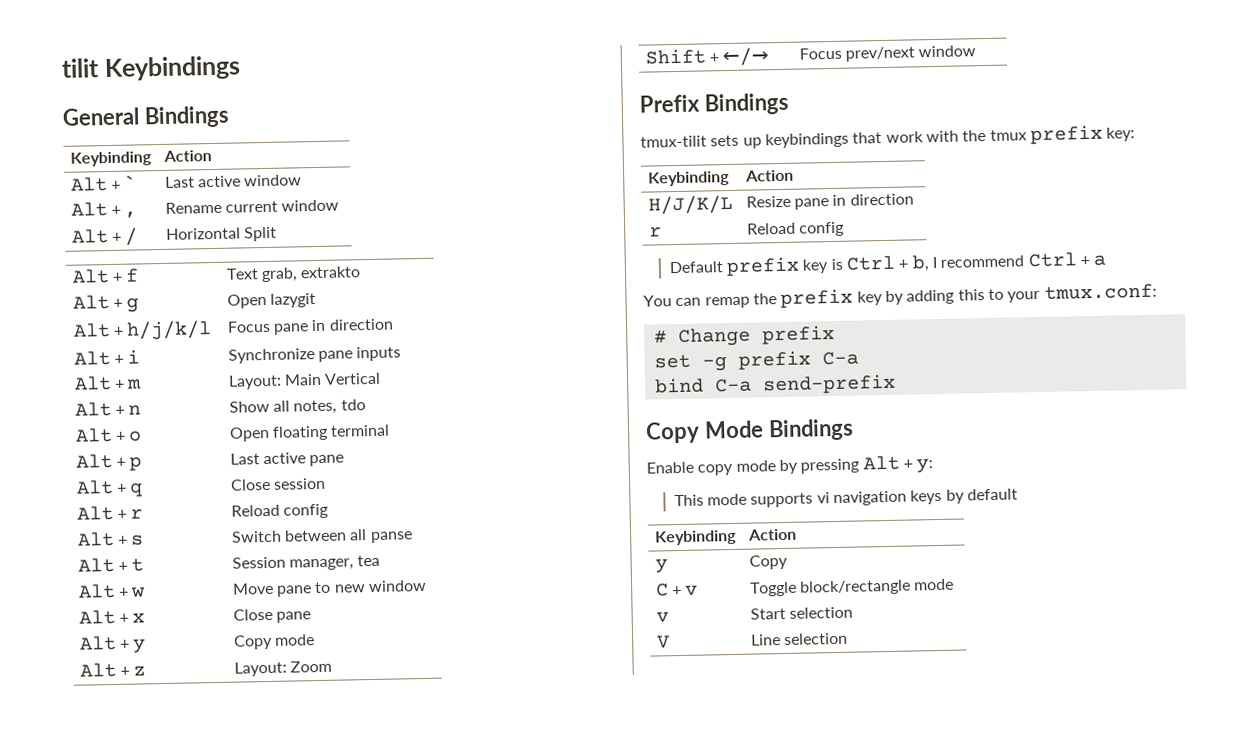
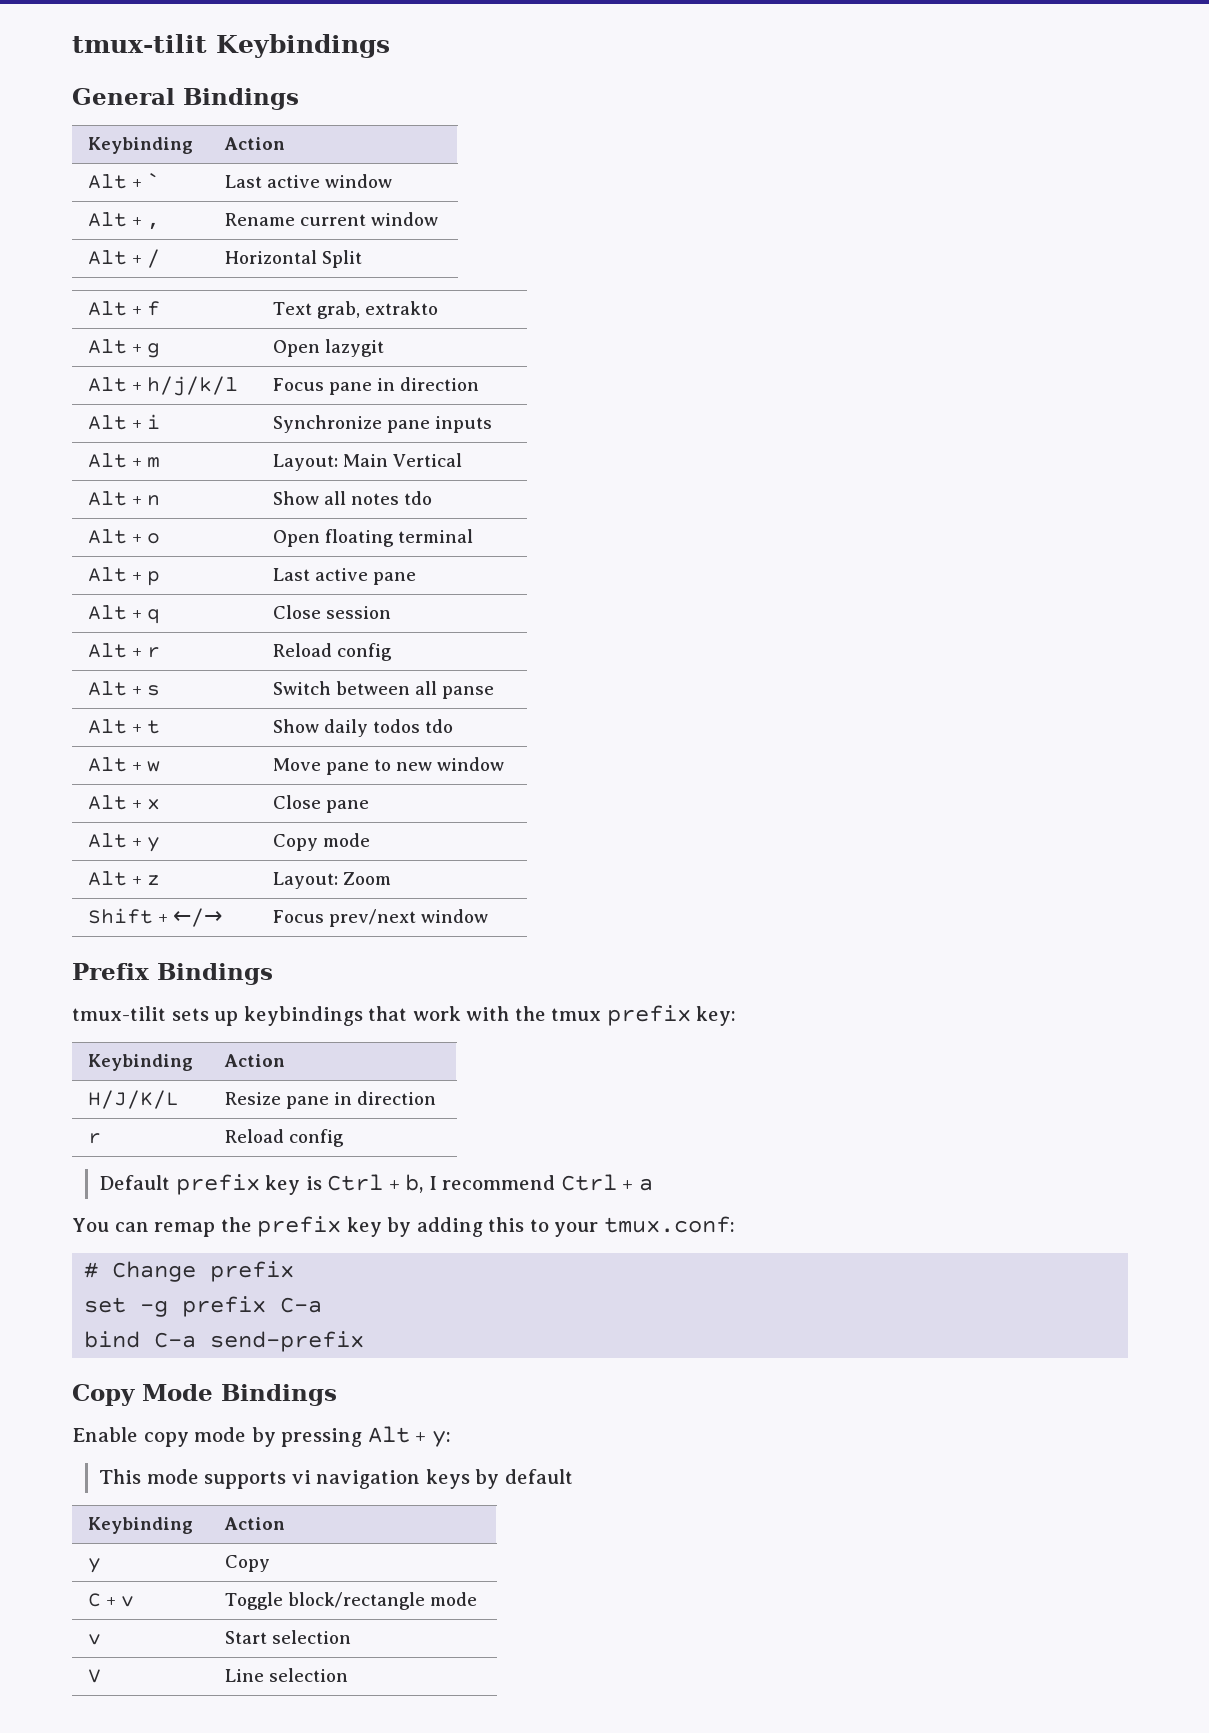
- tilit Keybindings
+ tmux-tilit Keybindings
- Alt + n | Show all notes, tdo
+ Alt + n | Show all notes tdo
- Alt + t | Session manager, tea
+ Alt + t | Show daily todos tdo

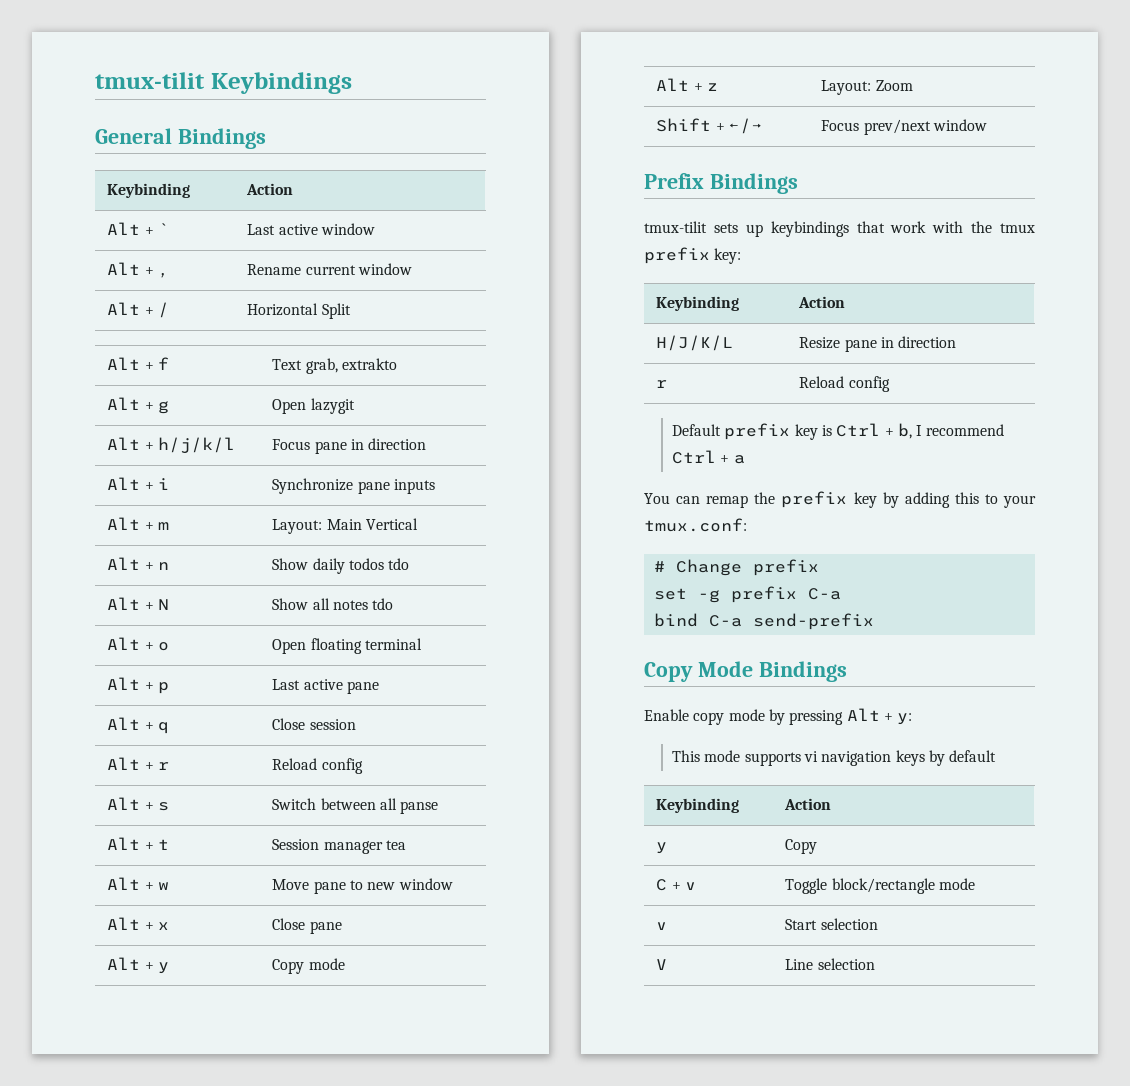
- Alt + n | Show all notes tdo
+ Alt + n | Show daily todos tdo
+ Alt + N | Show all notes tdo
- Alt + t | Show daily todos tdo
+ Alt + t | Session manager tea

